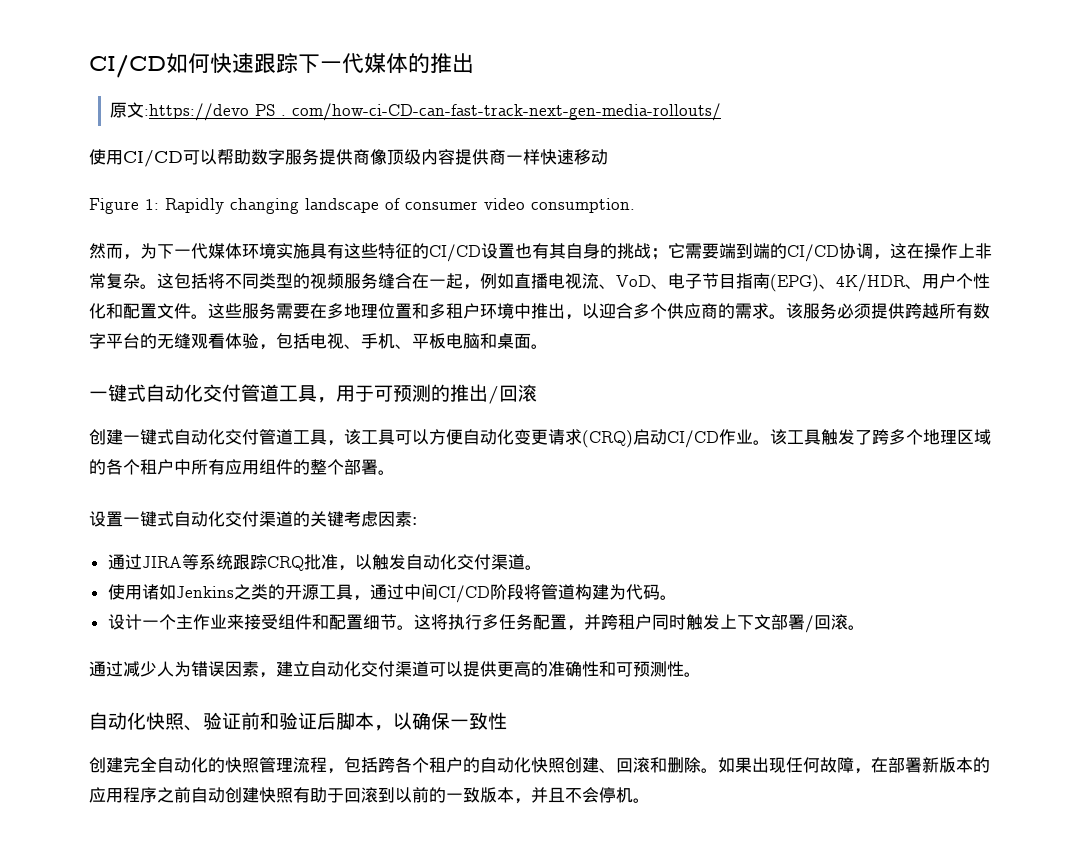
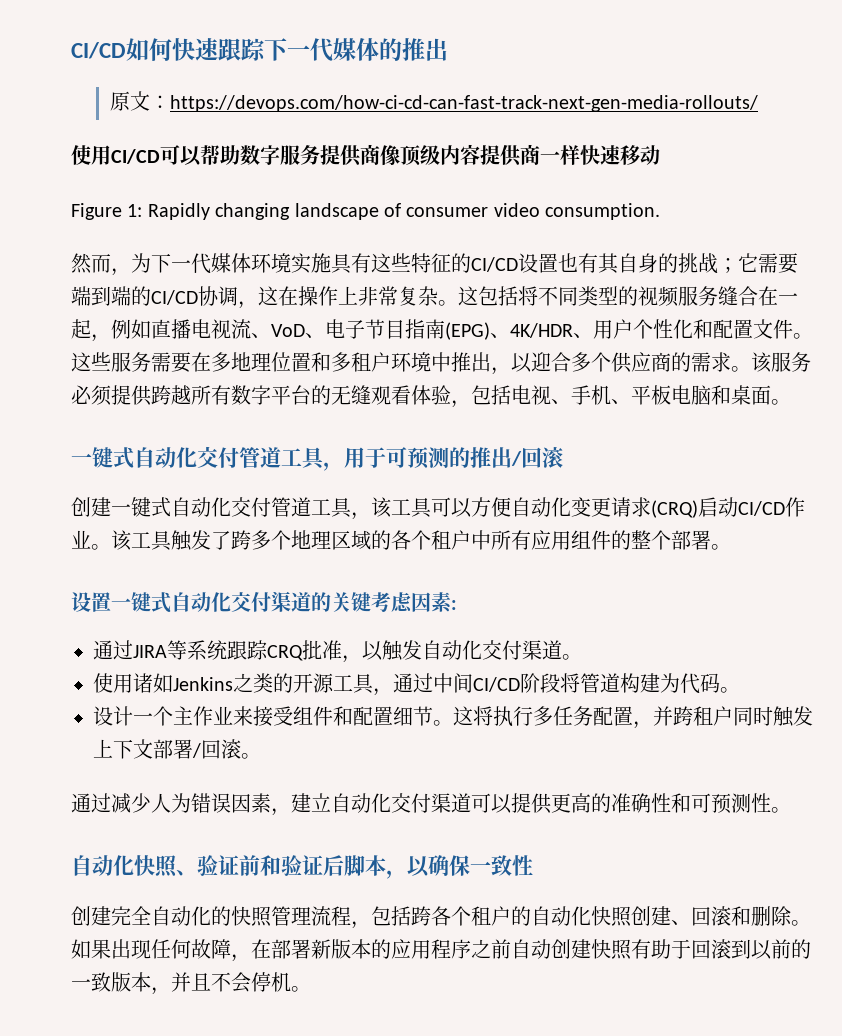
- 原文:https://devo PS . com/how-ci-CD-can-fast-track-next-gen-media-rollouts/
+ 原文：https://devops.com/how-ci-cd-can-fast-track-next-gen-media-rollouts/

